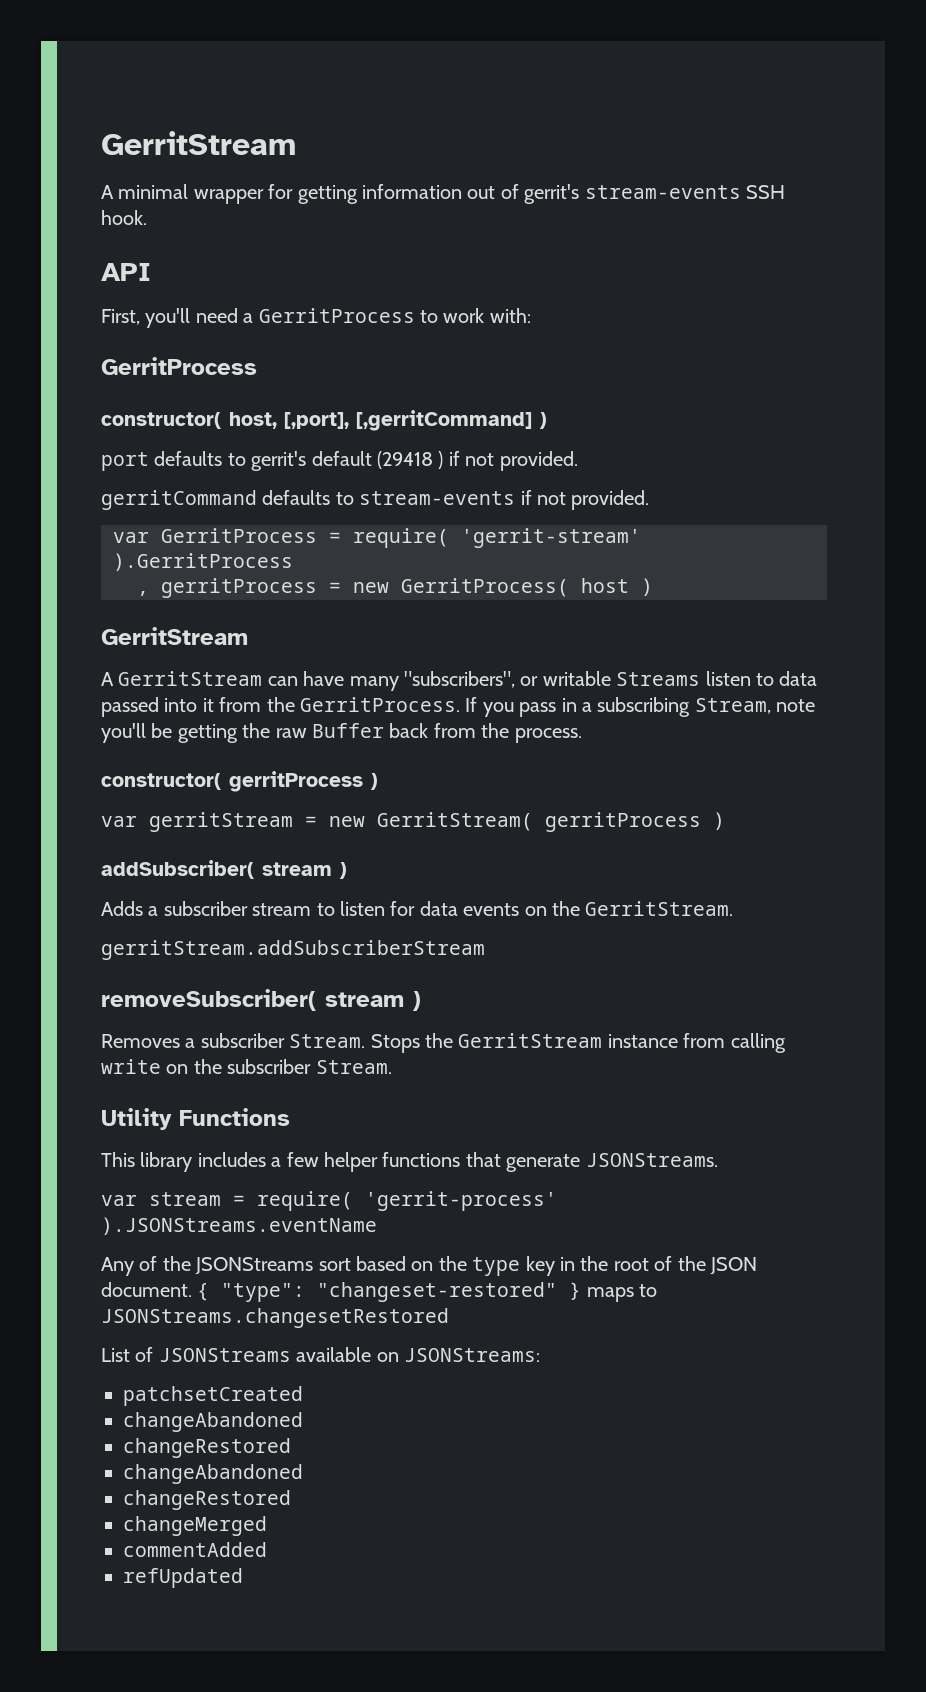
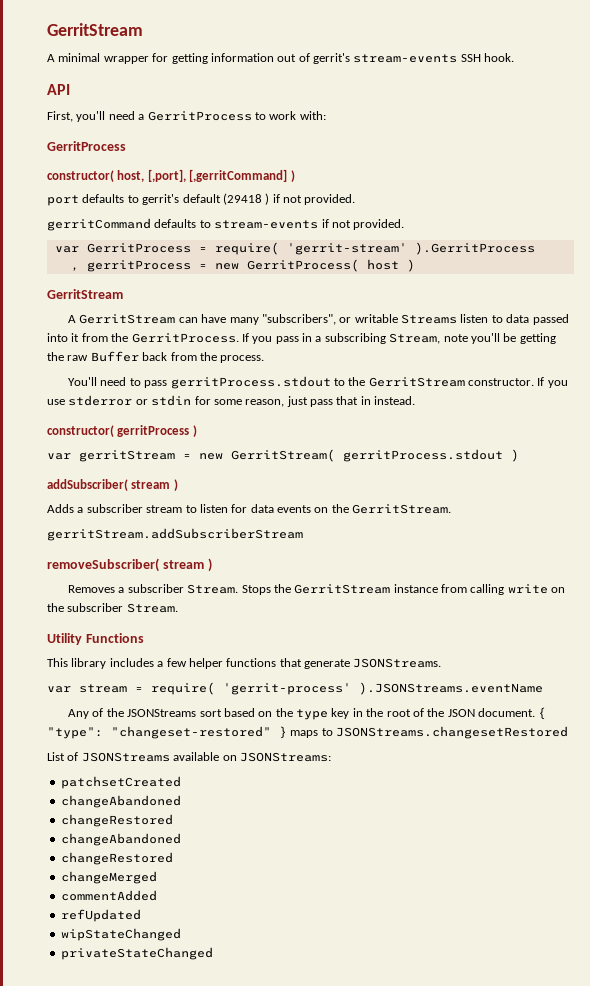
+ You'll need to pass gerritProcess.stdout to the GerritStream constructor. If you use stderror or stdin for some reason, just pass that in instead.
- var gerritStream = new GerritStream( gerritProcess )
+ var gerritStream = new GerritStream( gerritProcess.stdout )
+ wipStateChanged
+ privateStateChanged

